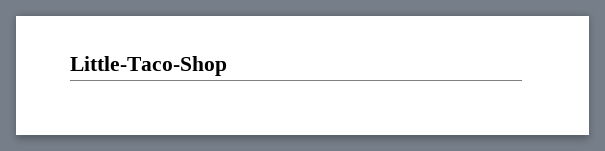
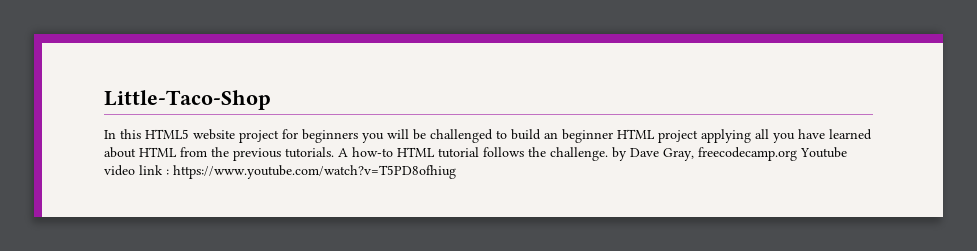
+ In this HTML5 website project for beginners you will be challenged to build an beginner HTML project applying all you have learned about HTML from the previous tutorials. A how-to HTML tutorial follows the challenge. by Dave Gray, freecodecamp.org Youtube video link : https://www.youtube.com/watch?v=T5PD8ofhiug

